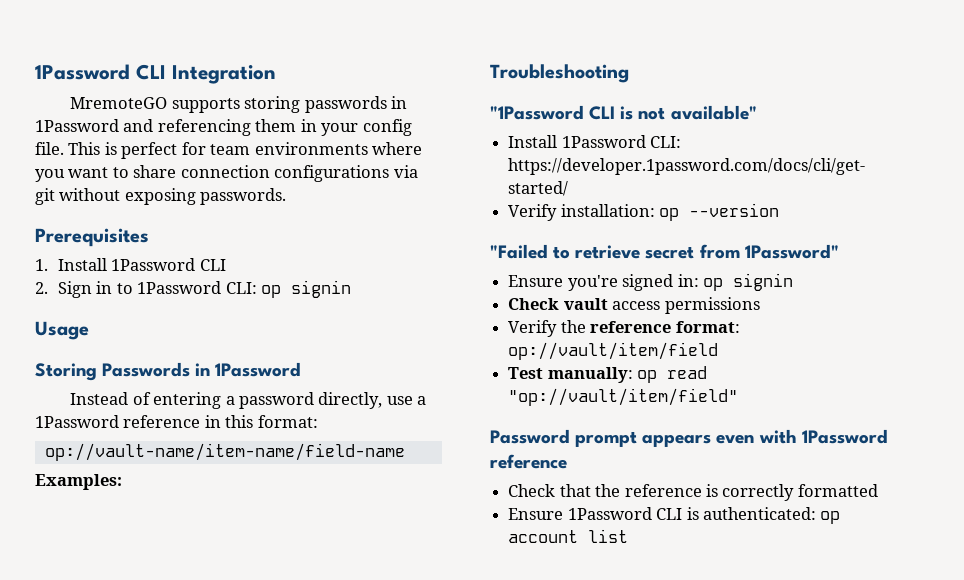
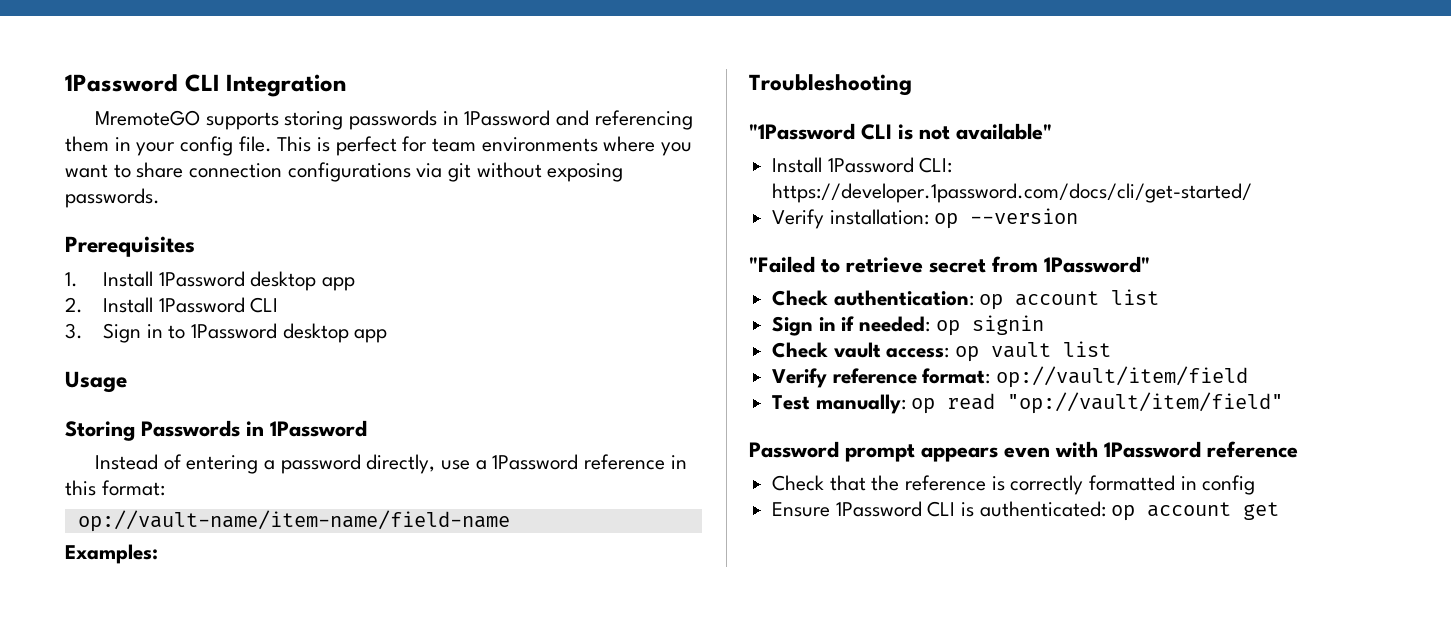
- 1. Install 1Password CLI
+ 1. Install 1Password desktop app
+ 2. Install 1Password CLI
- 2. Sign in to 1Password CLI: op signin
+ 3. Sign in to 1Password desktop app
- Ensure you're signed in: op signin
+ Check authentication: op account list
+ Sign in if needed: op signin
- Check vault access permissions
- Verify the reference format: op://vault/item/field
+ Check vault access: op vault list
+ Verify reference format: op://vault/item/field
- Check that the reference is correctly formatted
+ Check that the reference is correctly formatted in config
- Ensure 1Password CLI is authenticated: op account list
+ Ensure 1Password CLI is authenticated: op account get

